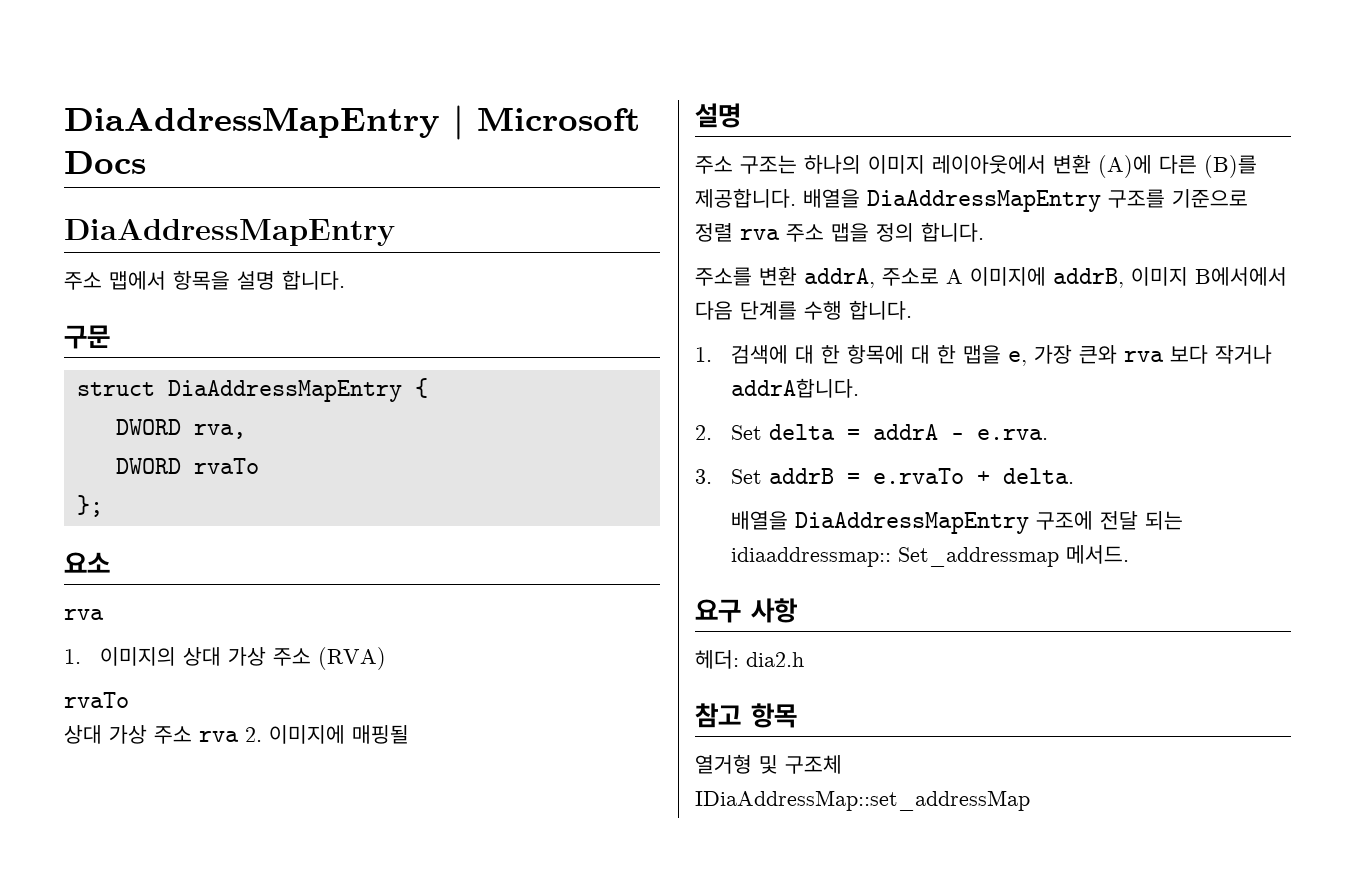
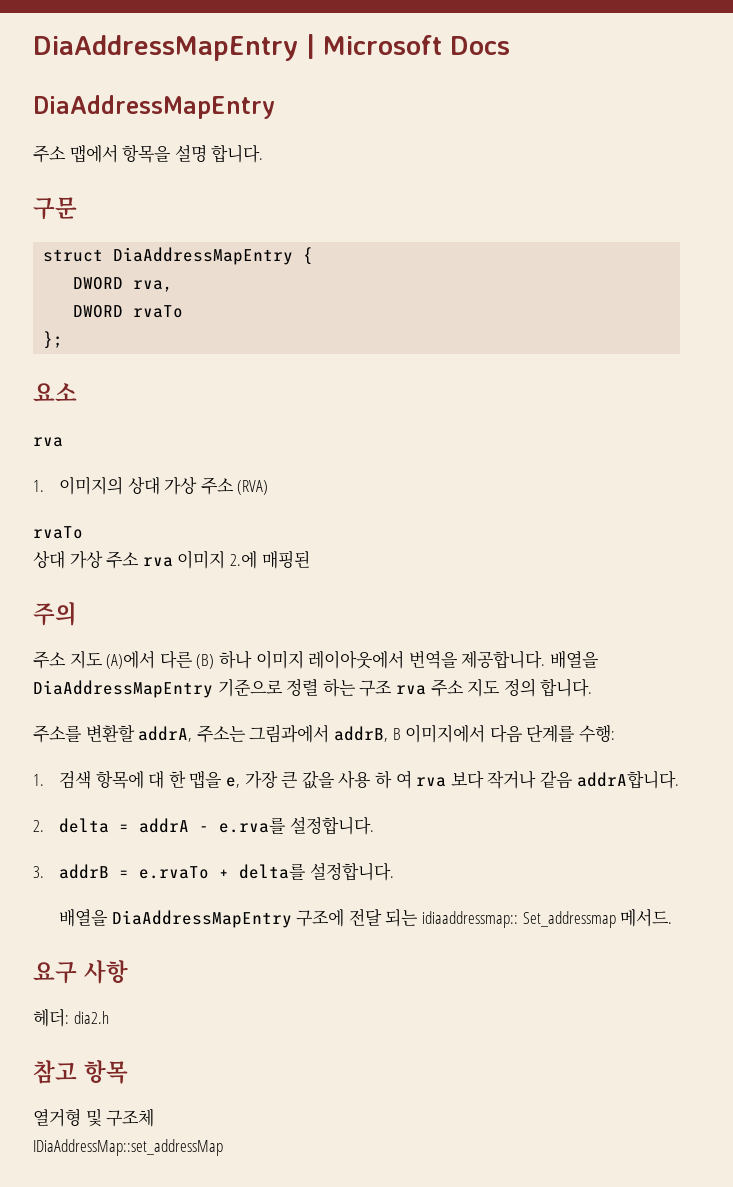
- 상대 가상 주소 rva 2. 이미지에 매핑될
- 설명
- 주소 구조는 하나의 이미지 레이아웃에서 변환 (A)에 다른 (B)를 제공합니다.
+ 상대 가상 주소 rva 이미지 2.에 매핑된
+ 주의
+ 주소 지도 (A)에서 다른 (B) 하나 이미지 레이아웃에서 번역을 제공합니다.
- 배열을 DiaAddressMapEntry 구조를 기준으로 정렬 rva 주소 맵을 정의 합니다.
+ 배열을 DiaAddressMapEntry 기준으로 정렬 하는 구조 rva 주소 지도 정의 합니다.
- 주소를 변환 addrA, 주소로 A 이미지에 addrB, 이미지 B에서에서 다음 단계를 수행 합니다.
- 1. 검색에 대 한 항목에 대 한 맵을 e, 가장 큰와 rva 보다 작거나 addrA합니다.
+ 주소를 변환할 addrA, 주소는 그림과에서 addrB, B 이미지에서 다음 단계를 수행:
+ 1. 검색 항목에 대 한 맵을 e, 가장 큰 값을 사용 하 여 rva 보다 작거나 같음 addrA합니다.
- 2. Set delta = addrA - e.rva.
+ 2. delta = addrA - e.rva를 설정합니다.
- 3. Set addrB = e.rvaTo + delta.
+ 3. addrB = e.rvaTo + delta를 설정합니다.

